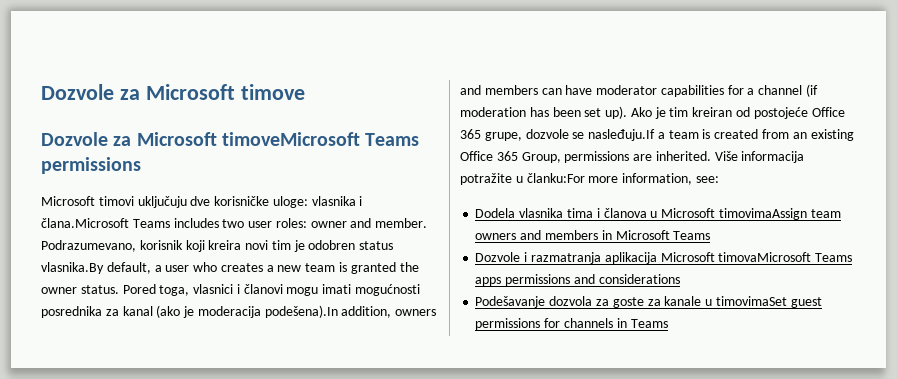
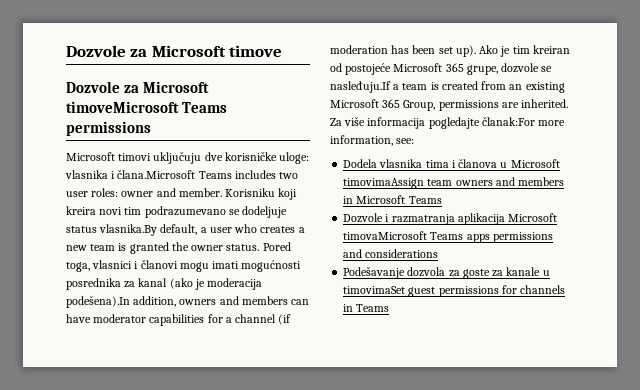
- Podrazumevano, korisnik koji kreira novi tim je odobren status vlasnika.By default, a user who creates a new team is granted the owner status.
+ Korisniku koji kreira novi tim podrazumevano se dodeljuje status vlasnika.By default, a user who creates a new team is granted the owner status.
- Ako je tim kreiran od postojeće Office 365 grupe, dozvole se nasleđuju.If a team is created from an existing Office 365 Group, permissions are inherited.
+ Ako je tim kreiran od postojeće Microsoft 365 grupe, dozvole se nasleđuju.If a team is created from an existing Microsoft 365 Group, permissions are inherited.
- Više informacija potražite u članku:For more information, see:
+ Za više informacija pogledajte članak:For more information, see:

